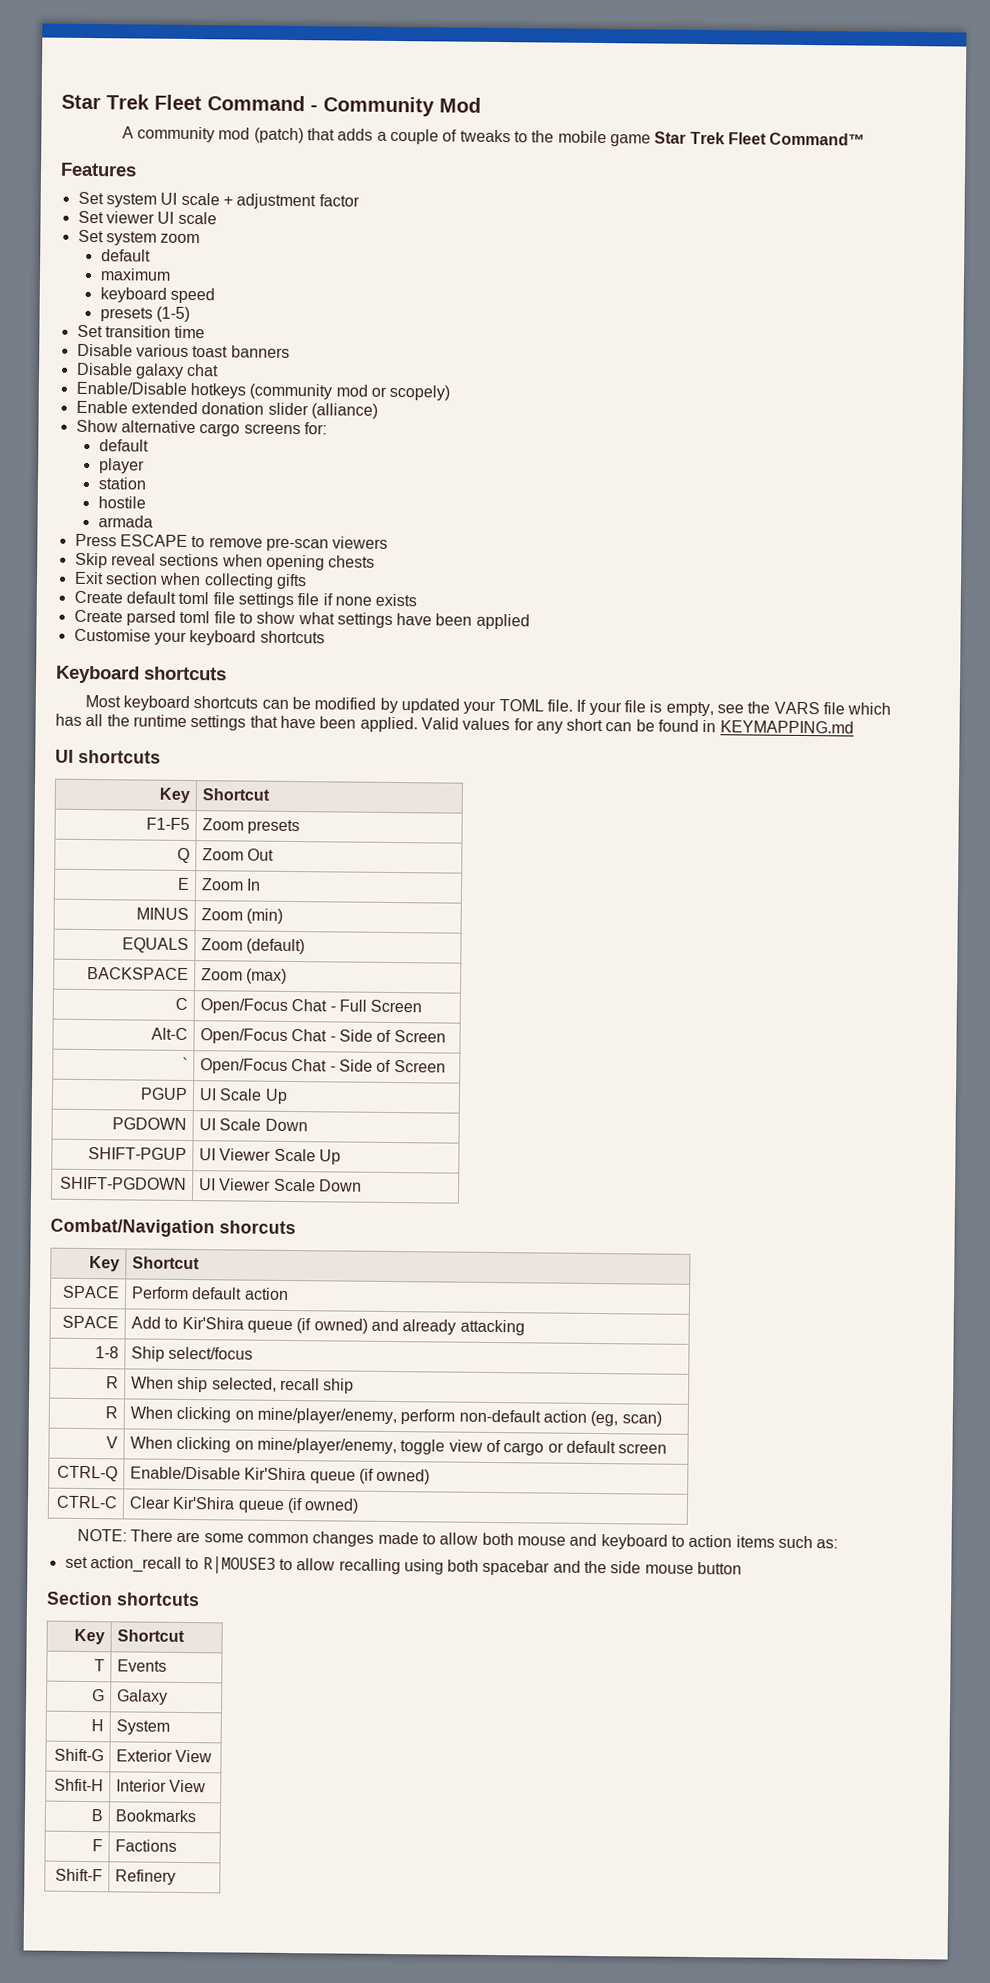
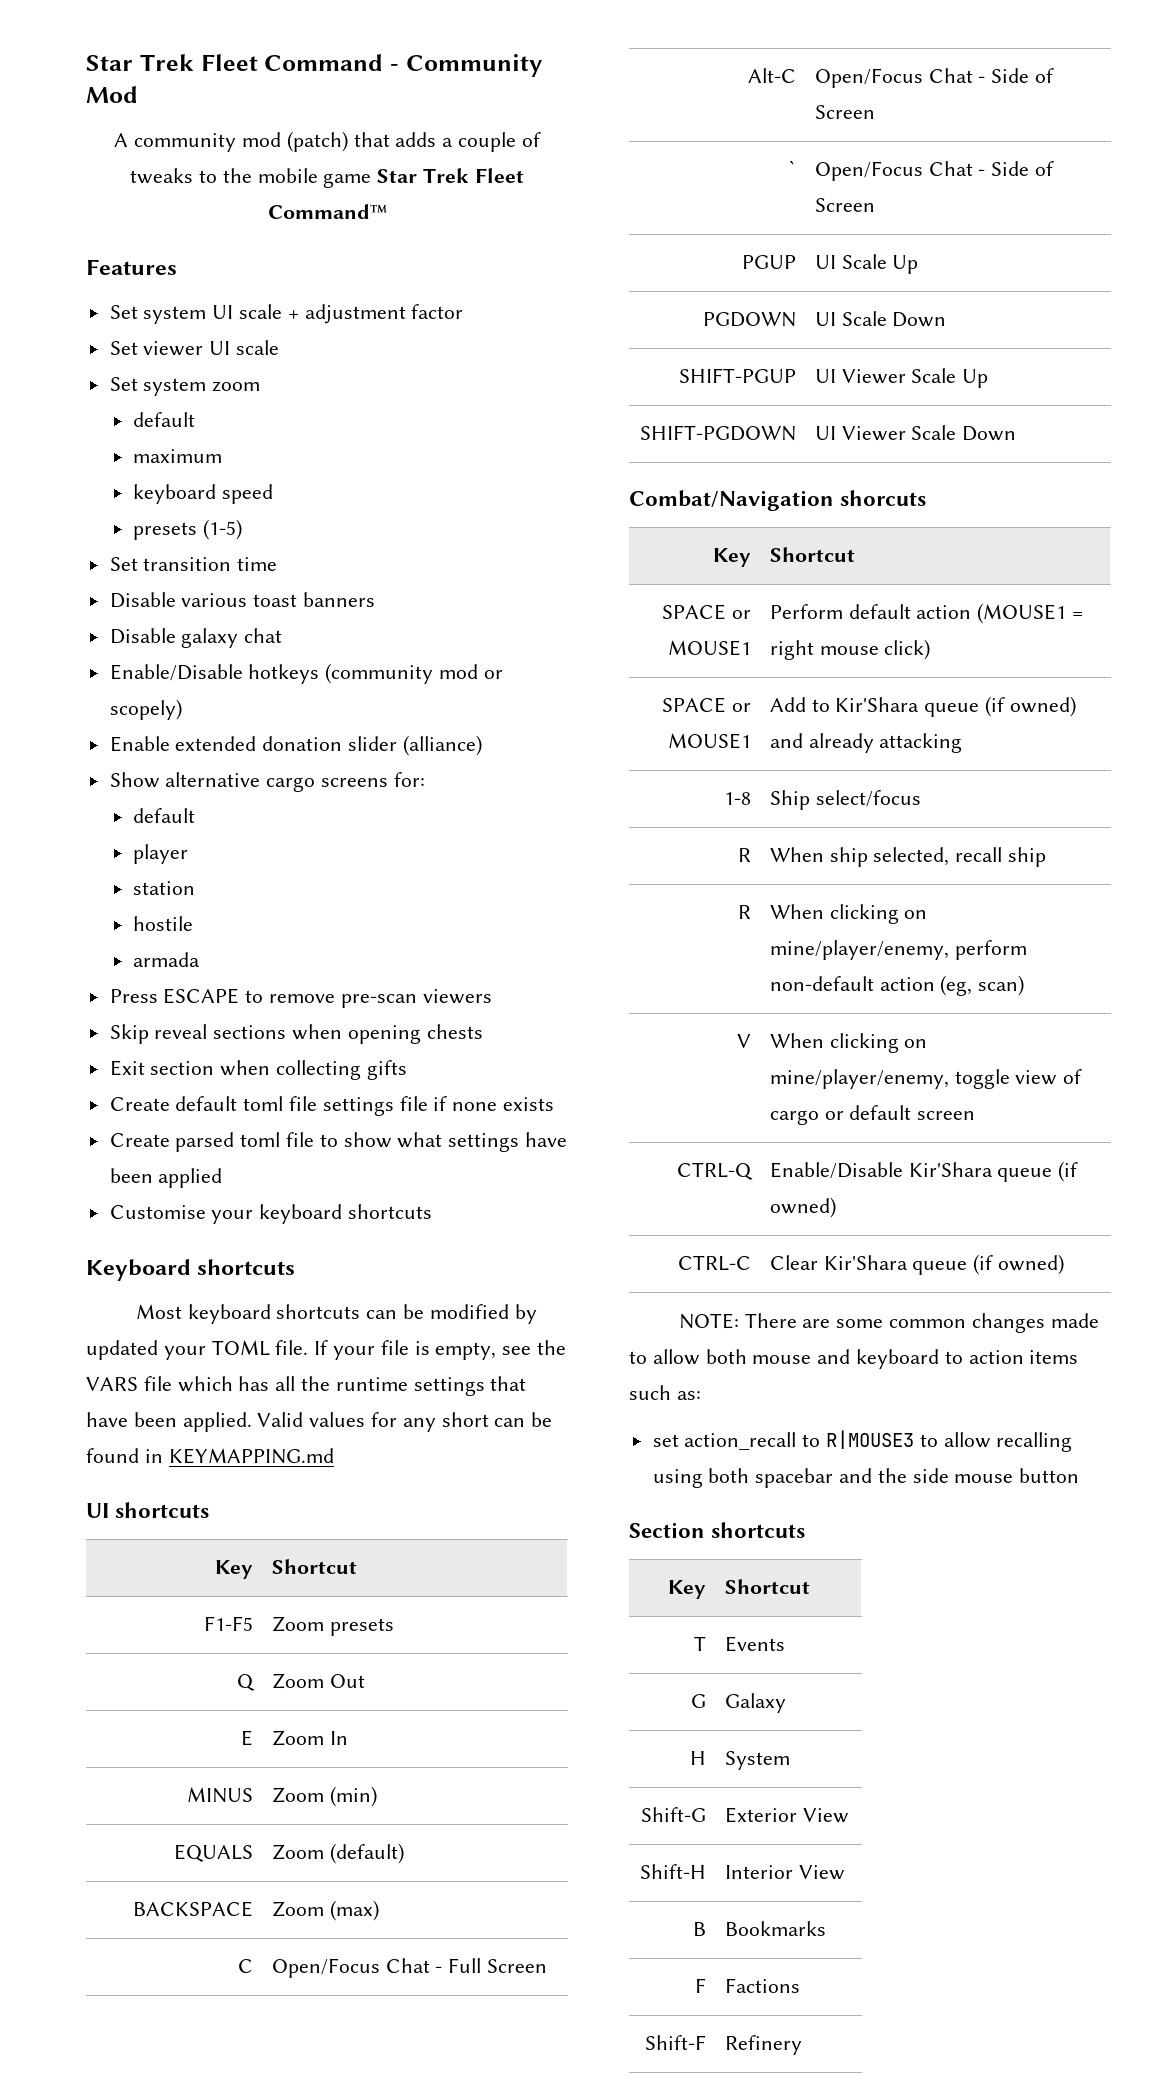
- SPACE | Perform default action
- SPACE | Add to Kir'Shira queue (if owned) and already attacking
+ SPACE or MOUSE1 | Perform default action (MOUSE1 = right mouse click)
+ SPACE or MOUSE1 | Add to Kir'Shara queue (if owned) and already attacking
- CTRL-Q | Enable/Disable Kir'Shira queue (if owned)
+ CTRL-Q | Enable/Disable Kir'Shara queue (if owned)
- CTRL-C | Clear Kir'Shira queue (if owned)
+ CTRL-C | Clear Kir'Shara queue (if owned)
- Shfit-H | Interior View
+ Shift-H | Interior View

